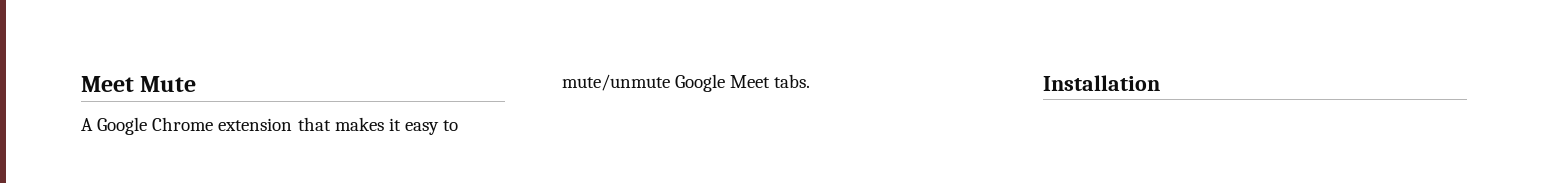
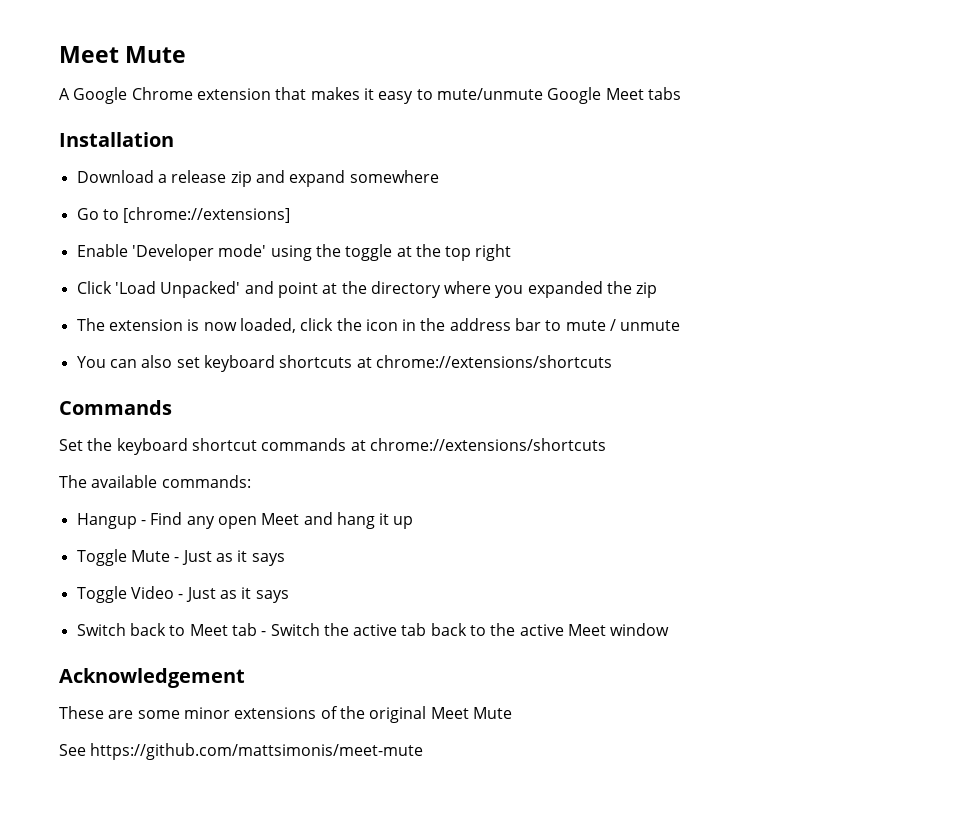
- A Google Chrome extension that makes it easy to mute/unmute Google Meet tabs.
+ A Google Chrome extension that makes it easy to mute/unmute Google Meet tabs
+ Download a release zip and expand somewhere
+ Go to [chrome://extensions]
+ Enable 'Developer mode' using the toggle at the top right
+ Click 'Load Unpacked' and point at the directory where you expanded the zip
+ The extension is now loaded, click the icon in the address bar to mute / unmute
+ You can also set keyboard shortcuts at chrome://extensions/shortcuts
+ Commands
+ Set the keyboard shortcut commands at chrome://extensions/shortcuts
+ The available commands:
+ Hangup - Find any open Meet and hang it up
+ Toggle Mute - Just as it says
+ Toggle Video - Just as it says
+ Switch back to Meet tab - Switch the active tab back to the active Meet window
+ Acknowledgement
+ These are some minor extensions of the original Meet Mute
+ See https://github.com/mattsimonis/meet-mute

